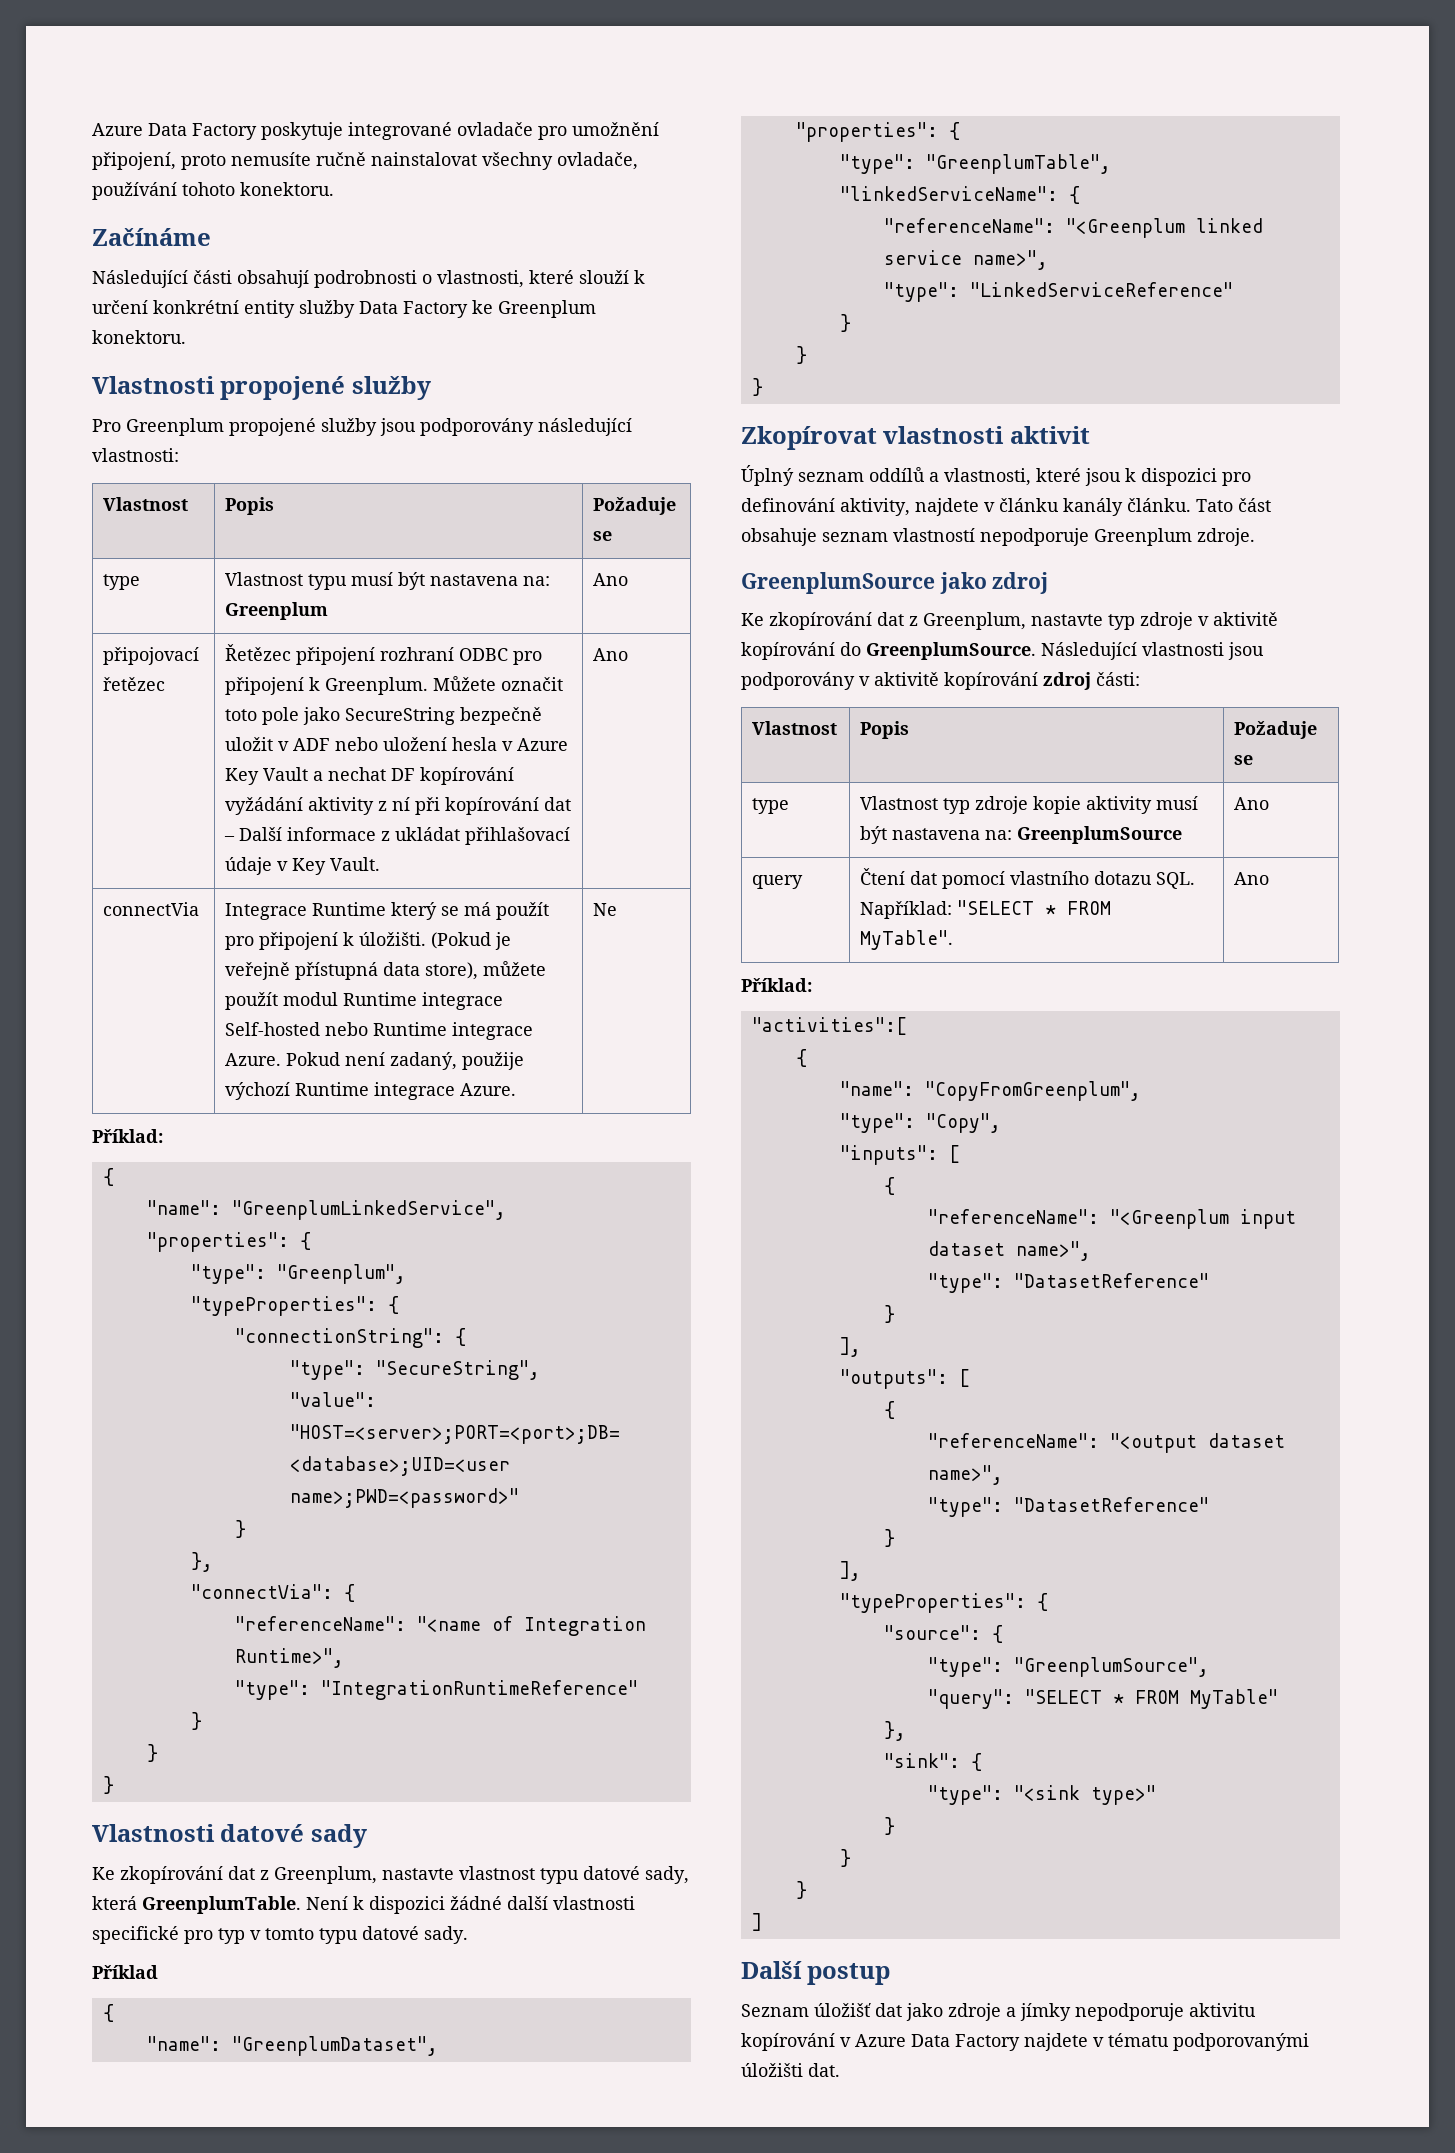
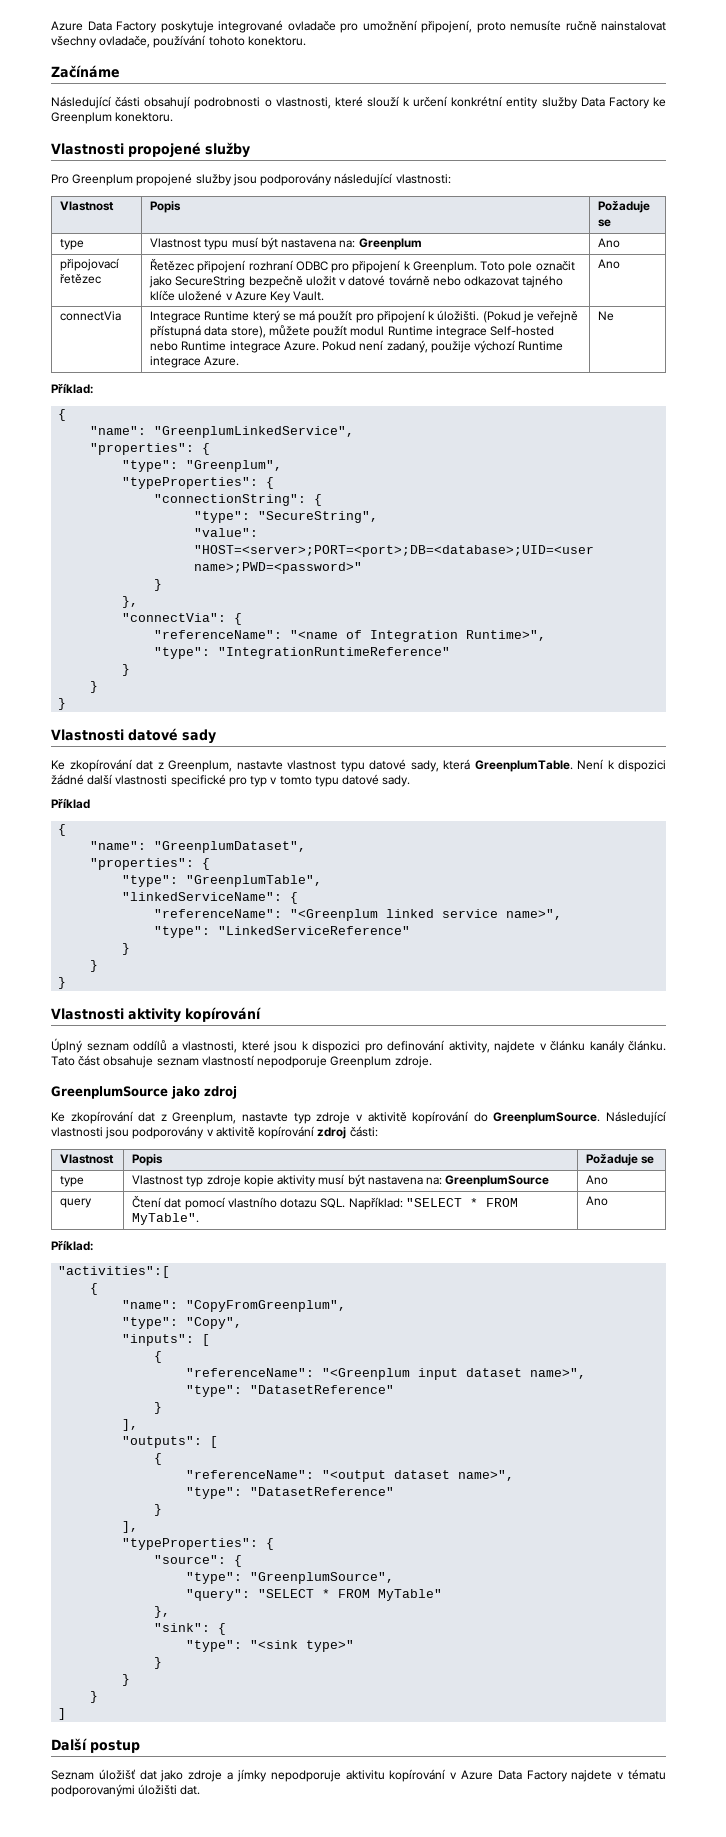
- Můžete označit toto pole jako SecureString bezpečně uložit v ADF nebo uložení hesla v Azure Key Vault a nechat DF kopírování vyžádání aktivity z ní při kopírování dat – Další informace z ukládat přihlašovací údaje v Key Vault.
+ Toto pole označit jako SecureString bezpečně uložit v datové továrně nebo odkazovat tajného klíče uložené v Azure Key Vault.
- Zkopírovat vlastnosti aktivit
+ Vlastnosti aktivity kopírování

